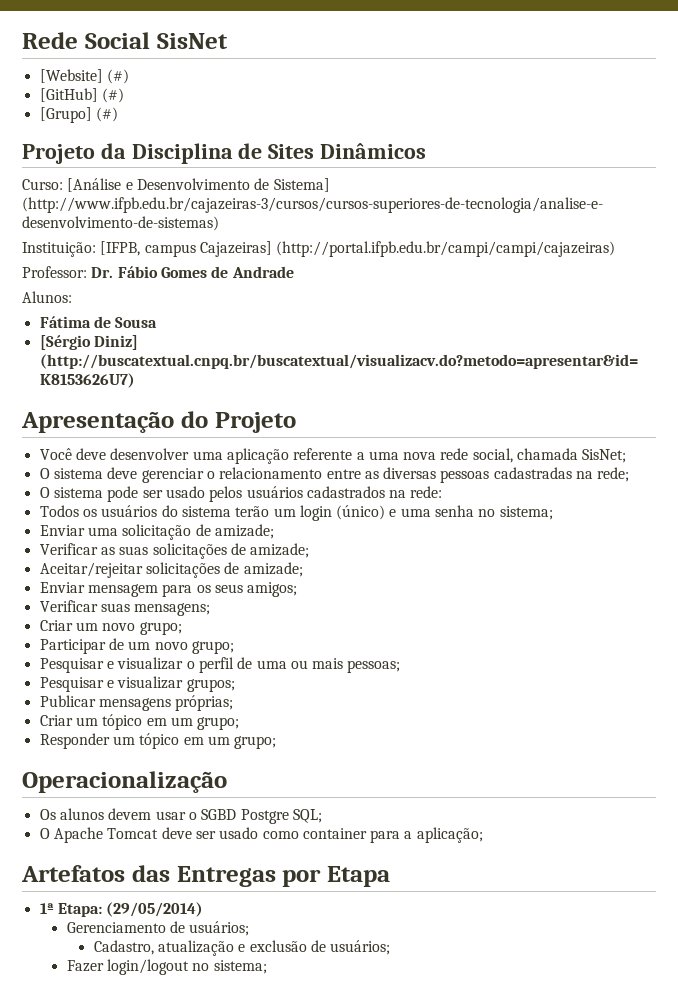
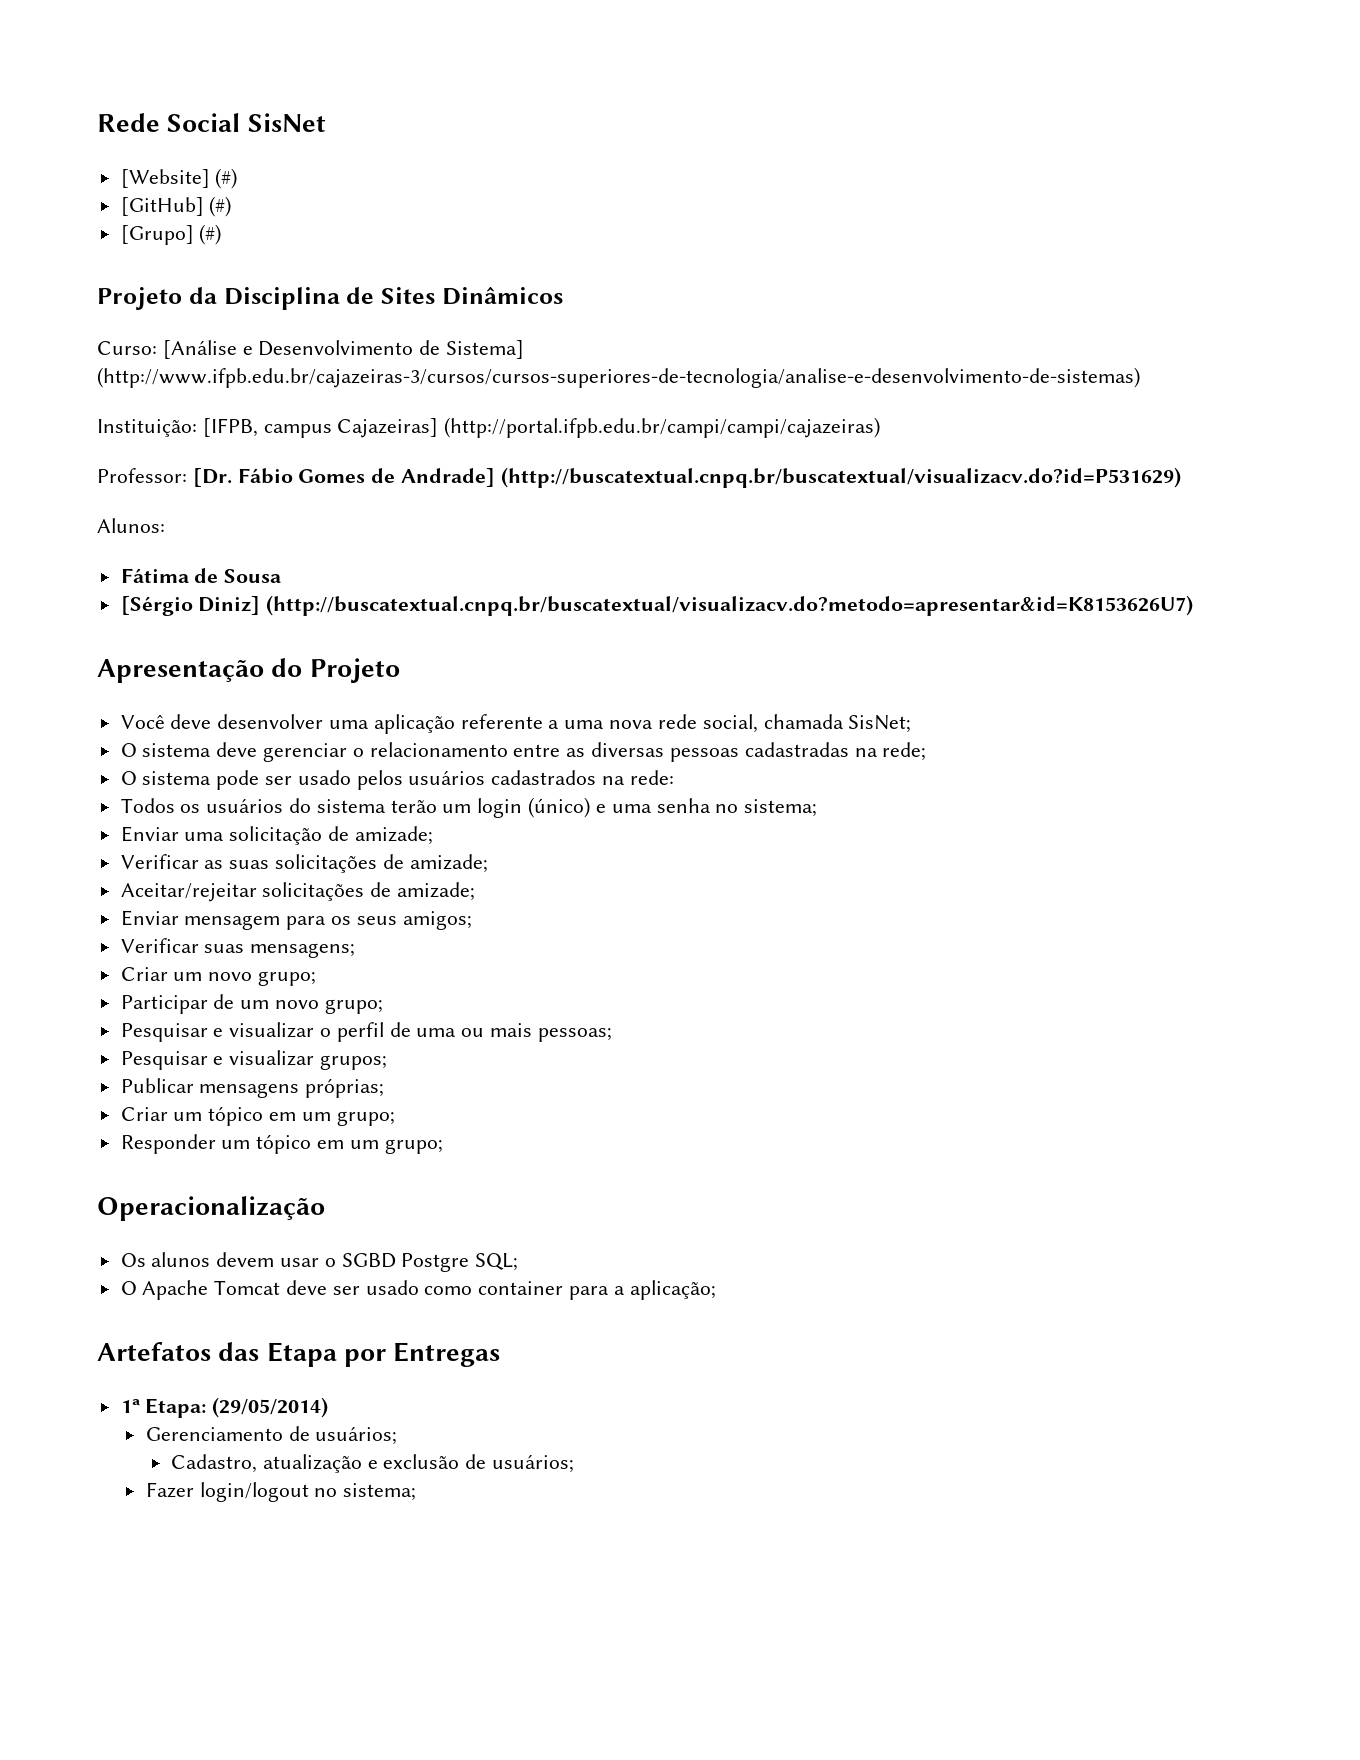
- Professor: Dr. Fábio Gomes de Andrade
+ Professor: [Dr. Fábio Gomes de Andrade] (http://buscatextual.cnpq.br/buscatextual/visualizacv.do?id=P531629)
- Artefatos das Entregas por Etapa
+ Artefatos das Etapa por Entregas

